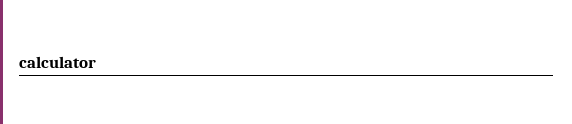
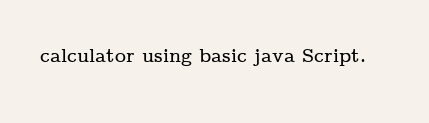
- calculator
+ calculator using basic java Script.

